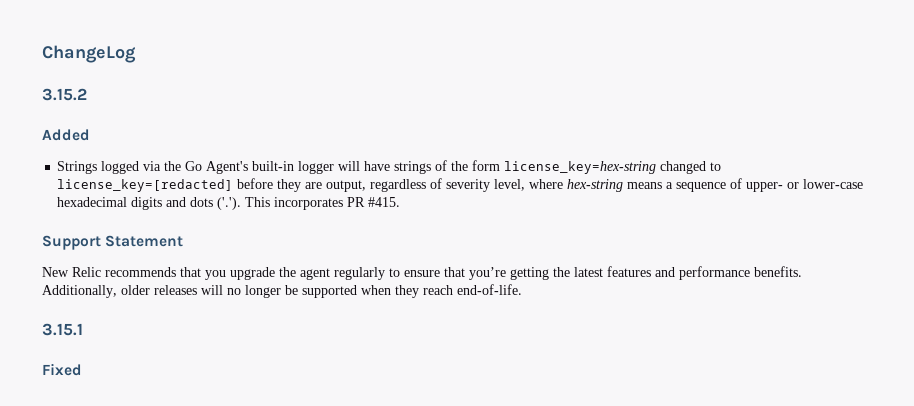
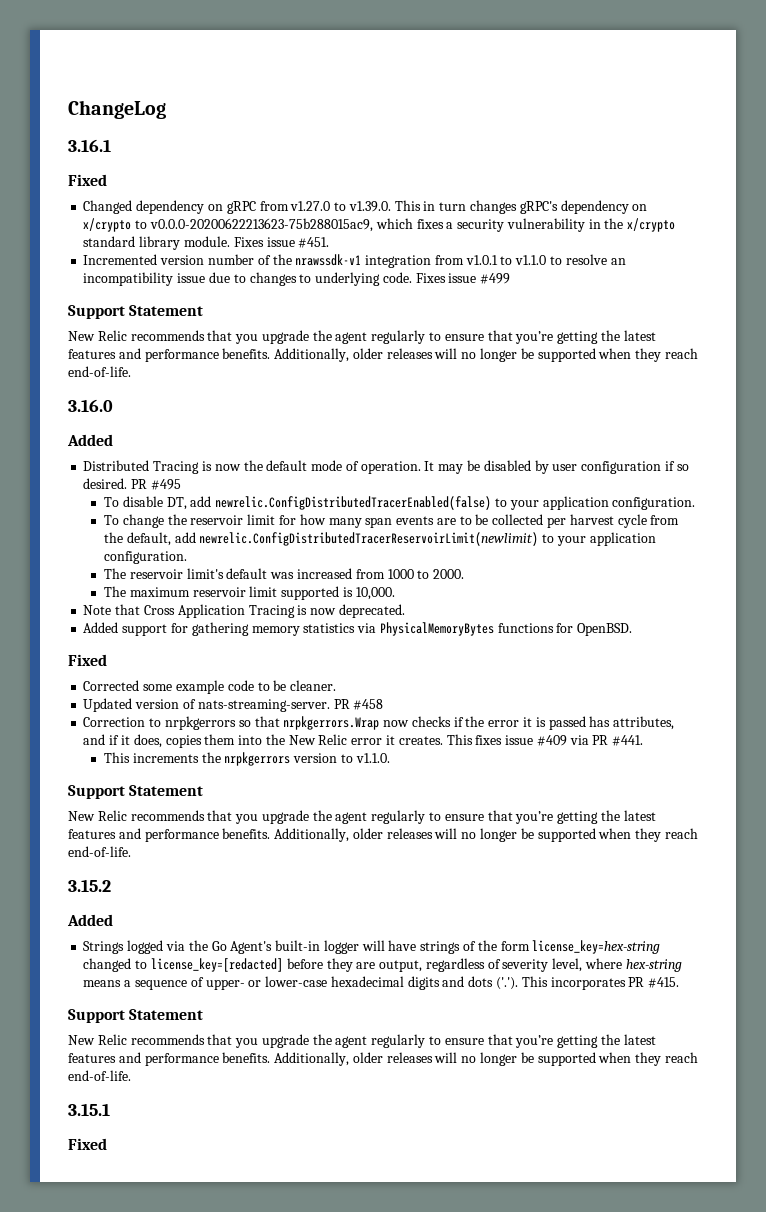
+ 3.16.1
+ Fixed
+ Changed dependency on gRPC from v1.27.0 to v1.39.0. This in turn changes gRPC's dependency on x/crypto to v0.0.0-20200622213623-75b288015ac9, which fixes a security vulnerability in the x/crypto standard library module. Fixes issue #451.
+ Incremented version number of the nrawssdk-v1 integration from v1.0.1 to v1.1.0 to resolve an incompatibility issue due to changes to underlying code. Fixes issue #499
+ Support Statement
+ New Relic recommends that you upgrade the agent regularly to ensure that you’re getting the latest features and performance benefits. Additionally, older releases will no longer be supported when they reach end-of-life.
+ 3.16.0
+ Added
+ Distributed Tracing is now the default mode of operation. It may be disabled by user configuration if so desired. PR #495
+ To disable DT, add newrelic.ConfigDistributedTracerEnabled(false) to your application configuration.
+ To change the reservoir limit for how many span events are to be collected per harvest cycle from the default, add newrelic.ConfigDistributedTracerReservoirLimit(newlimit) to your application configuration.
+ The reservoir limit's default was increased from 1000 to 2000.
+ The maximum reservoir limit supported is 10,000.
+ Note that Cross Application Tracing is now deprecated.
+ Added support for gathering memory statistics via PhysicalMemoryBytes functions for OpenBSD.
+ Fixed
+ Corrected some example code to be cleaner.
+ Updated version of nats-streaming-server. PR #458
+ Correction to nrpkgerrors so that nrpkgerrors.Wrap now checks if the error it is passed has attributes, and if it does, copies them into the New Relic error it creates. This fixes issue #409 via PR #441.
+ This increments the nrpkgerrors version to v1.1.0.
+ Support Statement
+ New Relic recommends that you upgrade the agent regularly to ensure that you’re getting the latest features and performance benefits. Additionally, older releases will no longer be supported when they reach end-of-life.

